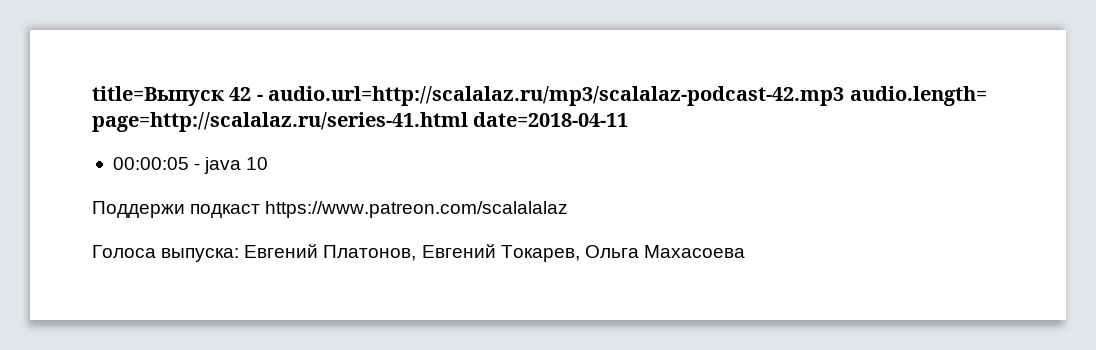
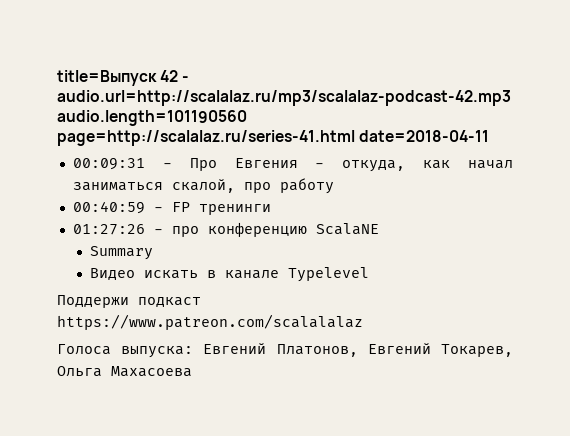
- title=Выпуск 42 - audio.url=http://scalalaz.ru/mp3/scalalaz-podcast-42.mp3 audio.length= page=http://scalalaz.ru/series-41.html date=2018-04-11
+ title=Выпуск 42 - audio.url=http://scalalaz.ru/mp3/scalalaz-podcast-42.mp3 audio.length=101190560 page=http://scalalaz.ru/series-41.html date=2018-04-11
- 00:00:05 - java 10
+ 00:09:31 - Про Евгения - откуда, как начал заниматься скалой, про работу
+ 00:40:59 - FP тренинги
+ 01:27:26 - про конференцию ScalaNE
+ Summary
+ Видео искать в канале Typelevel

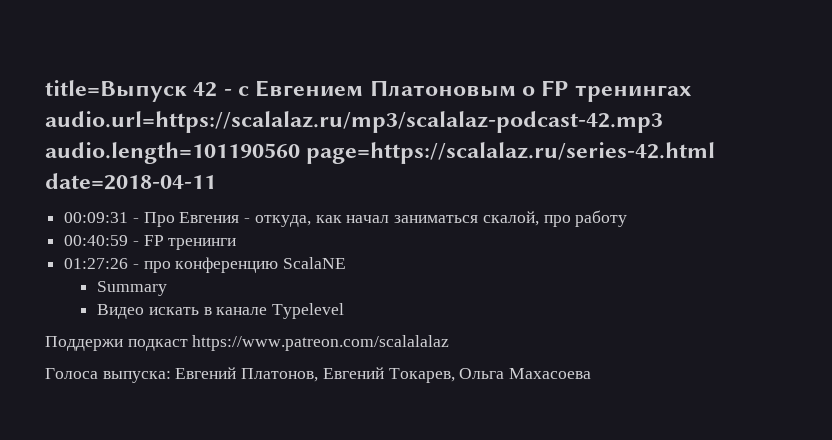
- title=Выпуск 42 - audio.url=http://scalalaz.ru/mp3/scalalaz-podcast-42.mp3 audio.length=101190560 page=http://scalalaz.ru/series-41.html date=2018-04-11
+ title=Выпуск 42 - c Евгением Платоновым о FP тренингах audio.url=https://scalalaz.ru/mp3/scalalaz-podcast-42.mp3 audio.length=101190560 page=https://scalalaz.ru/series-42.html date=2018-04-11

